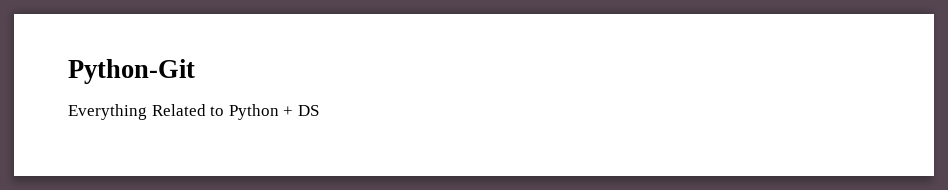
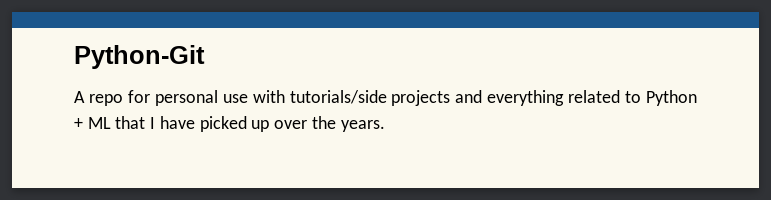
- Everything Related to Python + DS
+ A repo for personal use with tutorials/side projects and everything related to Python + ML that I have picked up over the years.

